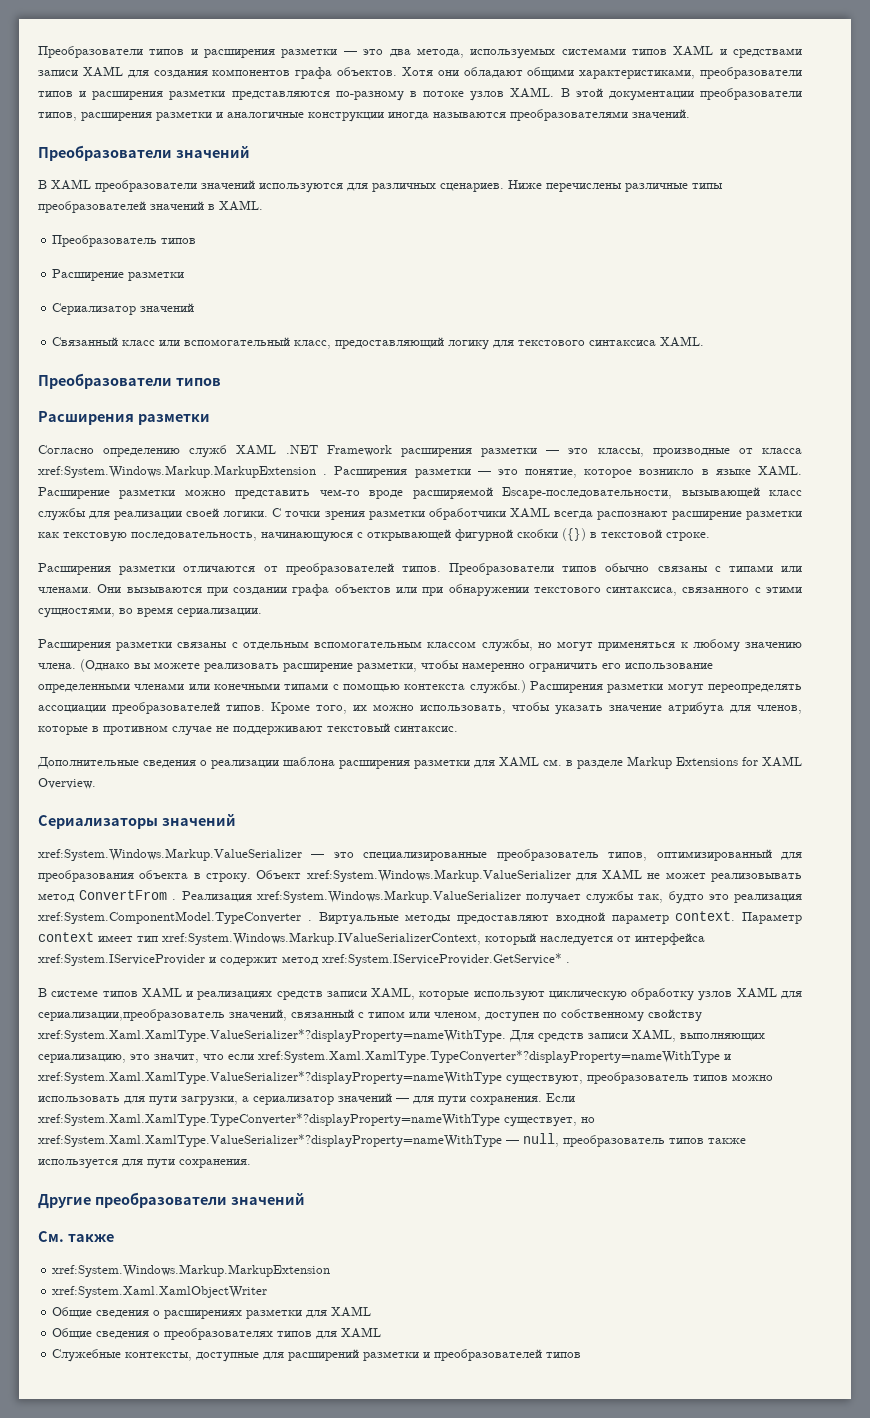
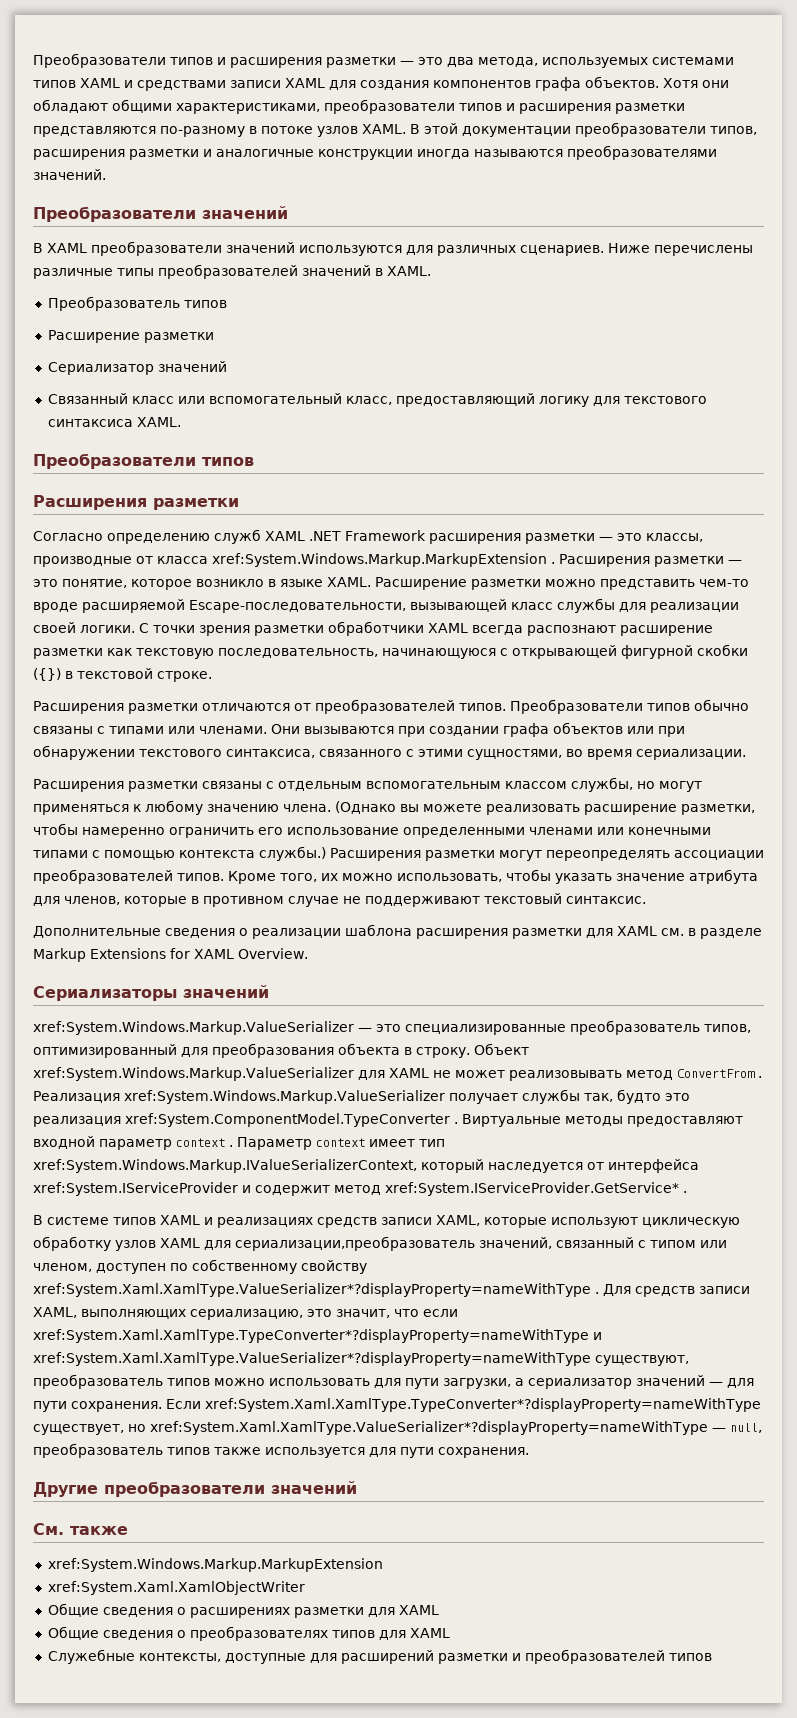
- Виртуальные методы предоставляют входной параметр context.
+ Виртуальные методы предоставляют входной параметр context .
- В системе типов XAML и реализациях средств записи XAML, которые используют циклическую обработку узлов XAML для сериализации,преобразователь значений, связанный с типом или членом, доступен по собственному свойству xref:System.Xaml.XamlType.ValueSerializer*?displayProperty=nameWithType. Для средств записи XAML, выполняющих сериализацию, это значит, что если xref:System.Xaml.XamlType.TypeConverter*?displayProperty=nameWithType и xref:System.Xaml.XamlType.ValueSerializer*?displayProperty=nameWithType существуют, преобразователь типов можно использовать для пути загрузки, а сериализатор значений — для пути сохранения.
+ В системе типов XAML и реализациях средств записи XAML, которые используют циклическую обработку узлов XAML для сериализации,преобразователь значений, связанный с типом или членом, доступен по собственному свойству xref:System.Xaml.XamlType.ValueSerializer*?displayProperty=nameWithType . Для средств записи XAML, выполняющих сериализацию, это значит, что если xref:System.Xaml.XamlType.TypeConverter*?displayProperty=nameWithType и xref:System.Xaml.XamlType.ValueSerializer*?displayProperty=nameWithType существуют, преобразователь типов можно использовать для пути загрузки, а сериализатор значений — для пути сохранения.

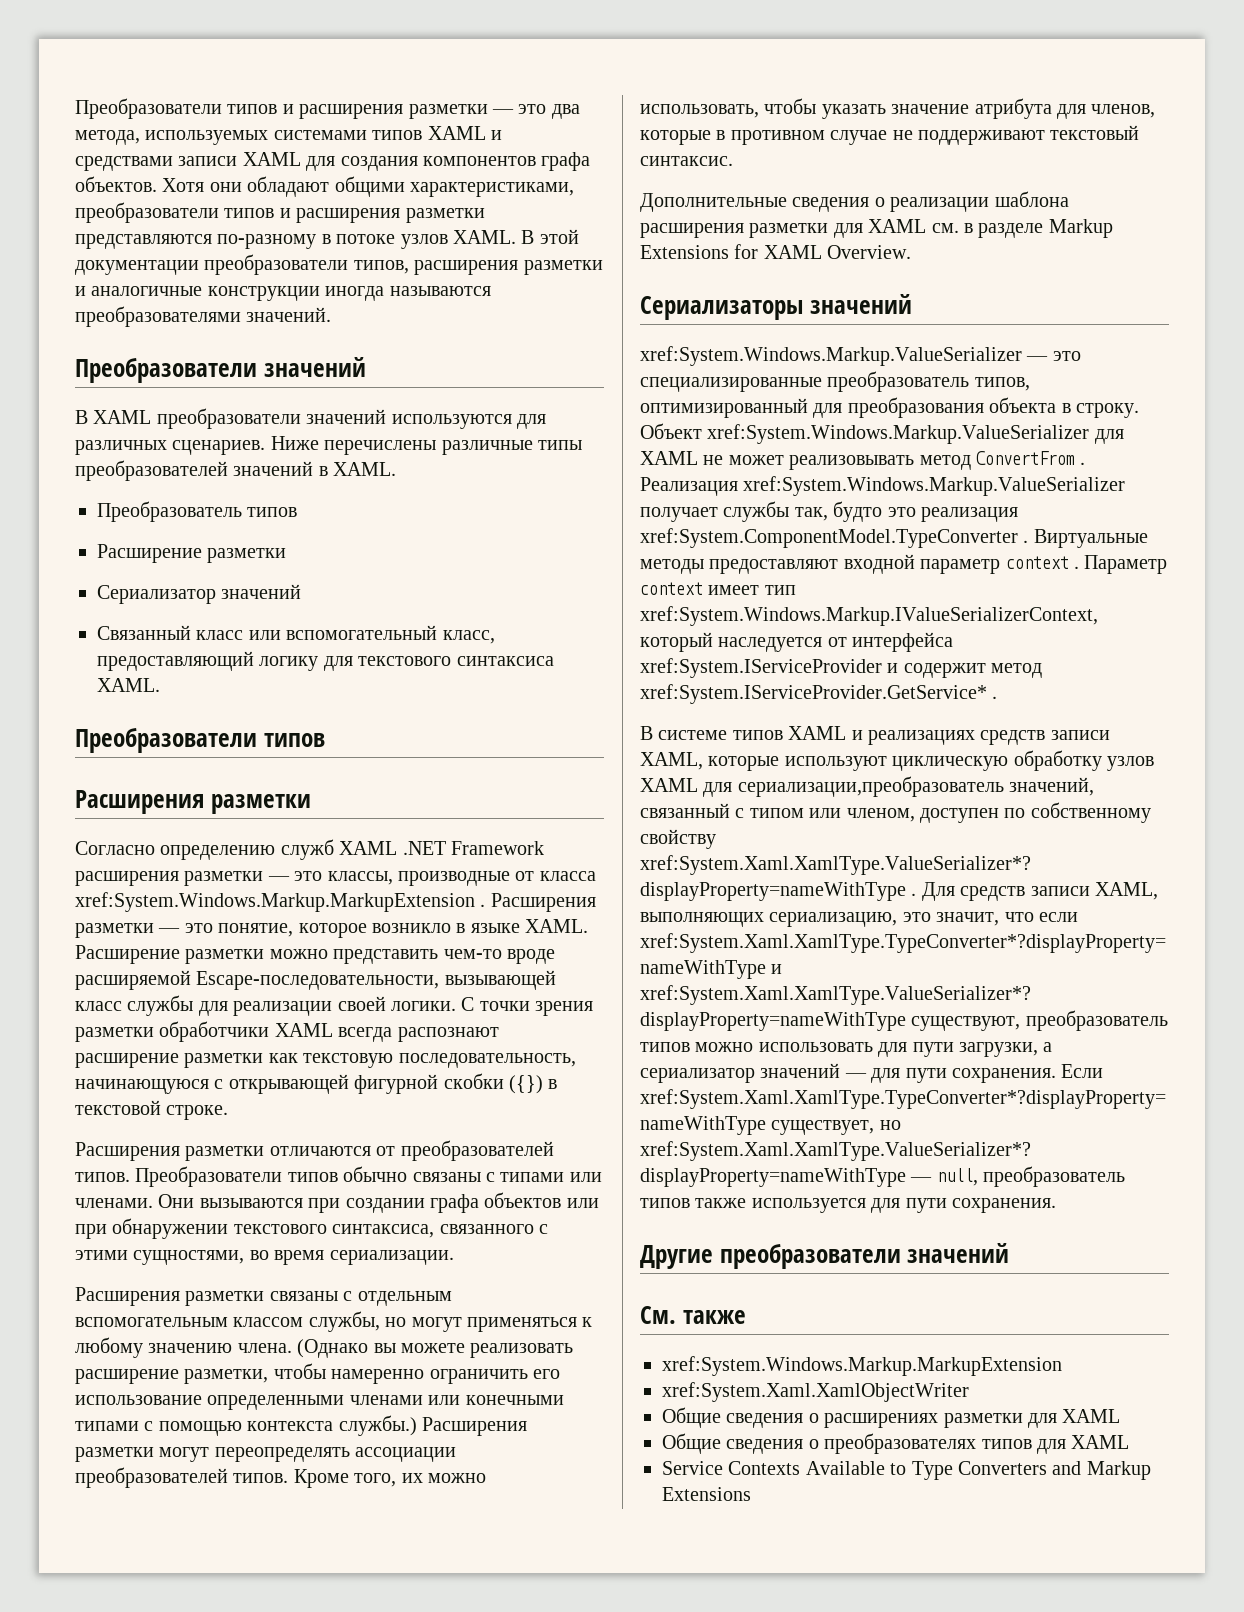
- Служебные контексты, доступные для расширений разметки и преобразователей типов
+ Service Contexts Available to Type Converters and Markup Extensions

